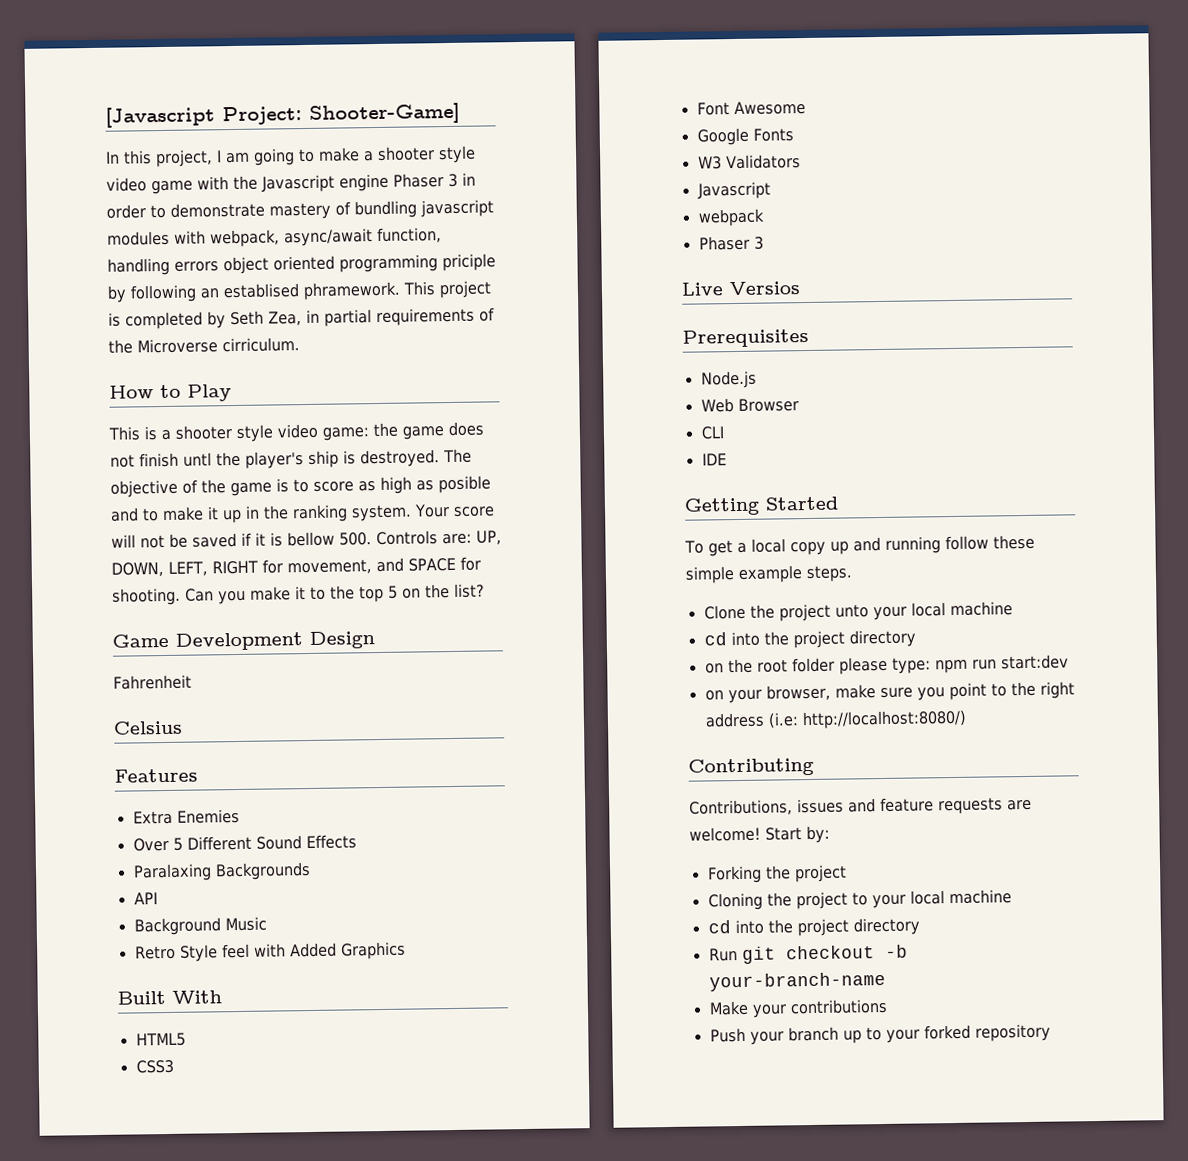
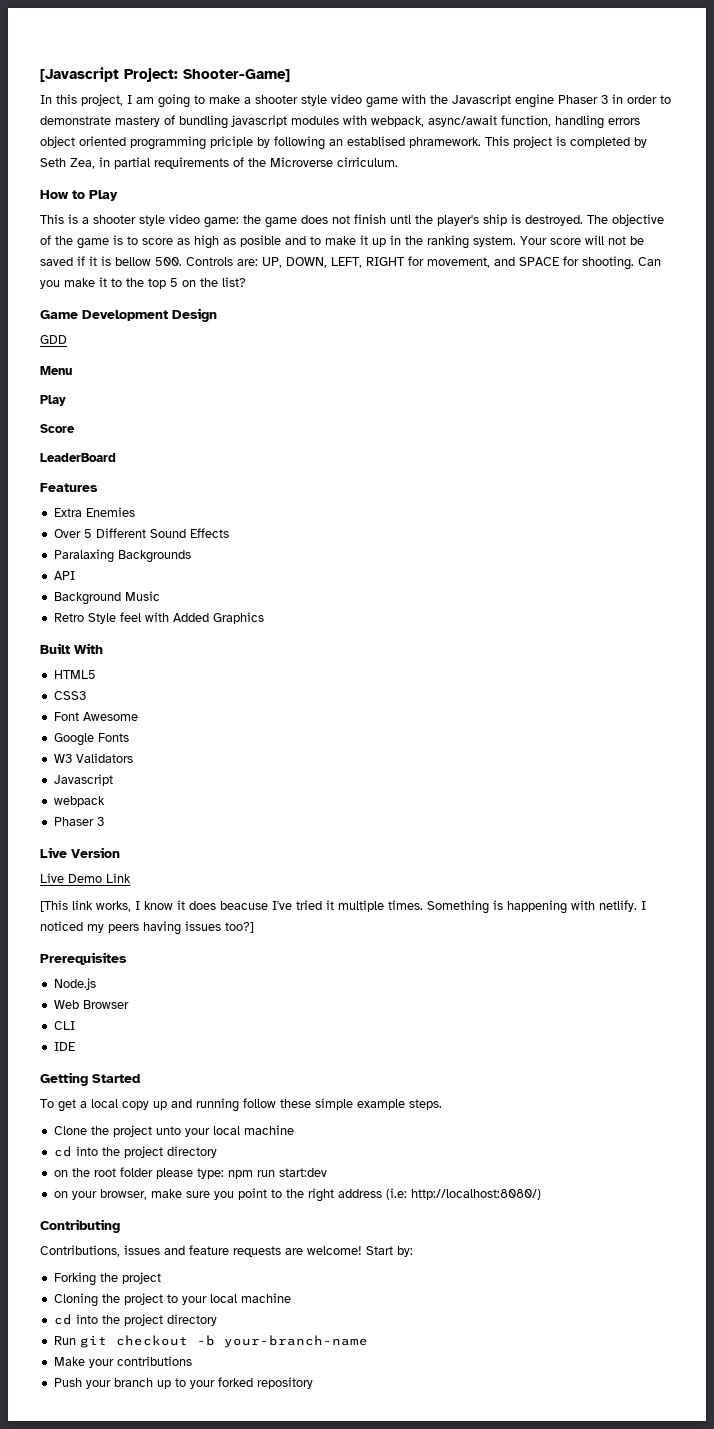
- Fahrenheit
- Celsius
+ GDD
+ Menu
+ Play
+ Score
+ LeaderBoard
- Live Versios
+ Live Version
+ Live Demo Link
+ [This link works, I know it does beacuse I've tried it multiple times. Something is happening with netlify. I noticed my peers having issues too?]

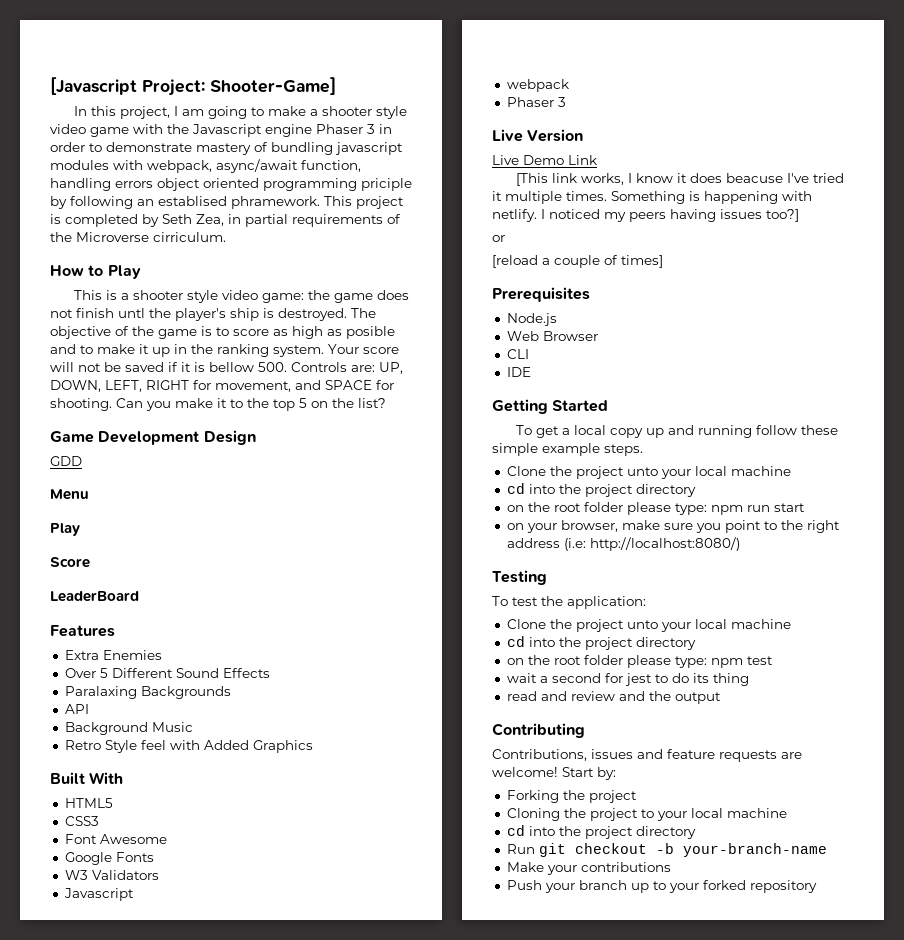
+ or
+ [reload a couple of times]
- on the root folder please type: npm run start:dev
+ on the root folder please type: npm run start
+ Testing
+ To test the application:
+ Clone the project unto your local machine
+ cd into the project directory
+ on the root folder please type: npm test
+ wait a second for jest to do its thing
+ read and review and the output

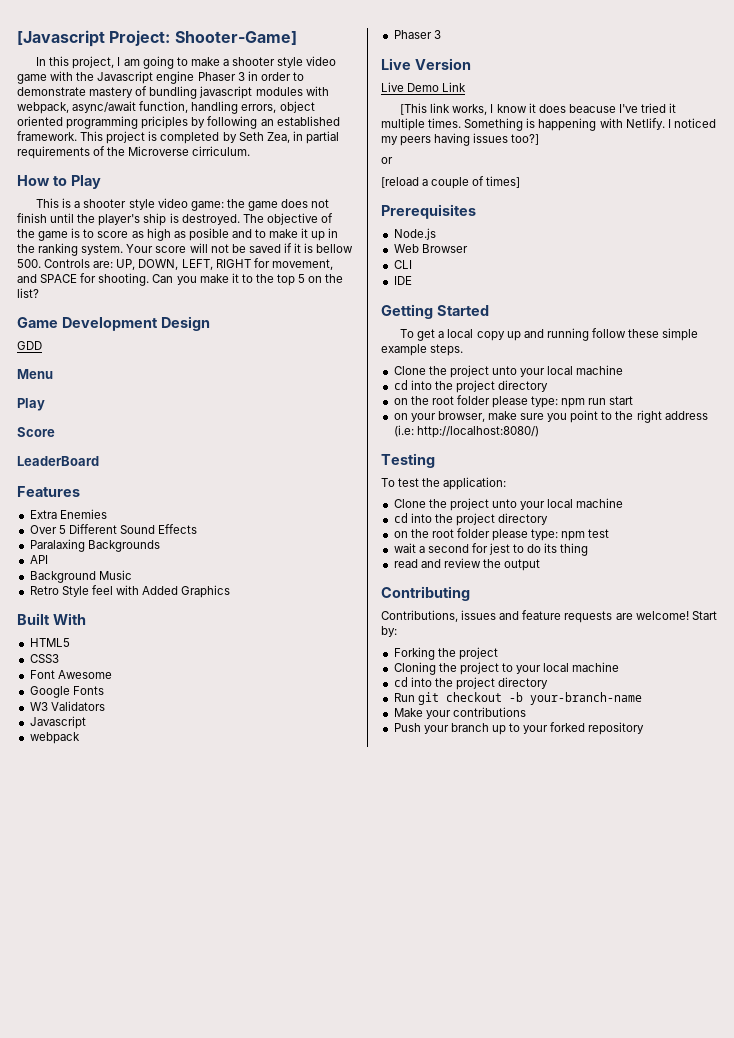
- In this project, I am going to make a shooter style video game with the Javascript engine Phaser 3 in order to demonstrate mastery of bundling javascript modules with webpack, async/await function, handling errors object oriented programming priciple by following an establised phramework.
+ In this project, I am going to make a shooter style video game with the Javascript engine Phaser 3 in order to demonstrate mastery of bundling javascript modules with webpack, async/await function, handling errors, object oriented programming priciples by following an established framework.
- This is a shooter style video game: the game does not finish untl the player's ship is destroyed.
+ This is a shooter style video game: the game does not finish until the player's ship is destroyed.
- Something is happening with netlify.
+ Something is happening with Netlify.
- read and review and the output
+ read and review the output

